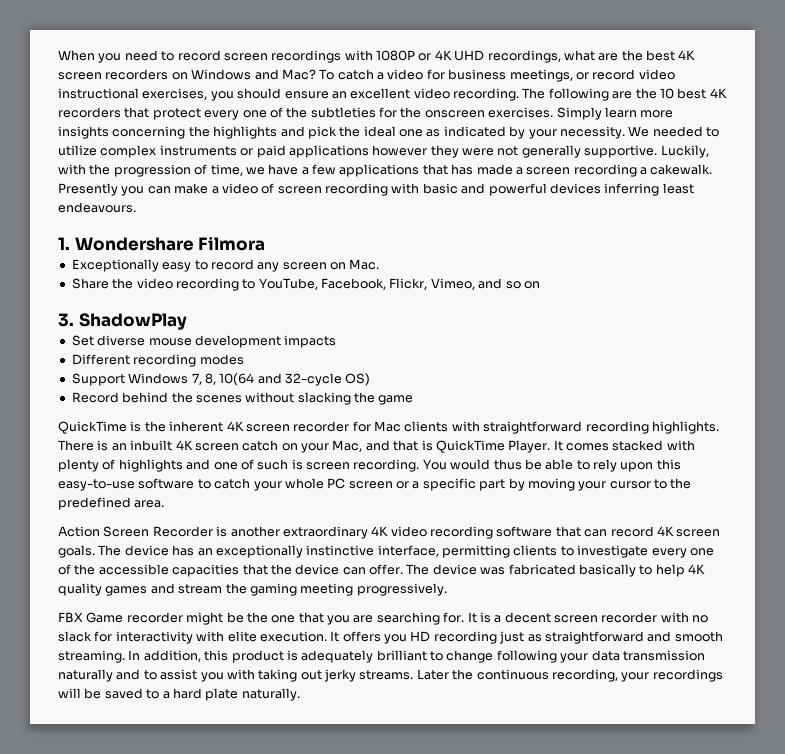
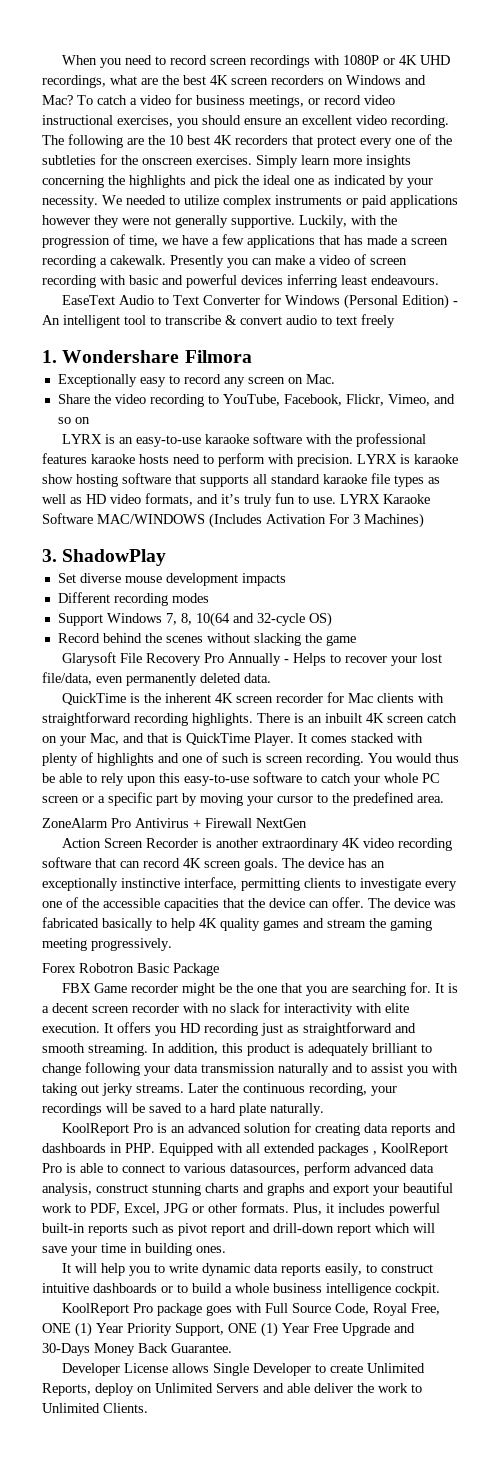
+ EaseText Audio to Text Converter for Windows (Personal Edition) - An intelligent tool to transcribe & convert audio to text freely
+ LYRX is an easy-to-use karaoke software with the professional features karaoke hosts need to perform with precision. LYRX is karaoke show hosting software that supports all standard karaoke file types as well as HD video formats, and it’s truly fun to use. LYRX Karaoke Software MAC/WINDOWS (Includes Activation For 3 Machines)
+ Glarysoft File Recovery Pro Annually - Helps to recover your lost file/data, even permanently deleted data.
+ ZoneAlarm Pro Antivirus + Firewall NextGen
+ Forex Robotron Basic Package
+ KoolReport Pro is an advanced solution for creating data reports and dashboards in PHP. Equipped with all extended packages , KoolReport Pro is able to connect to various datasources, perform advanced data analysis, construct stunning charts and graphs and export your beautiful work to PDF, Excel, JPG or other formats. Plus, it includes powerful built-in reports such as pivot report and drill-down report which will save your time in building ones.
+ It will help you to write dynamic data reports easily, to construct intuitive dashboards or to build a whole business intelligence cockpit.
+ KoolReport Pro package goes with Full Source Code, Royal Free, ONE (1) Year Priority Support, ONE (1) Year Free Upgrade and 30-Days Money Back Guarantee.
+ Developer License allows Single Developer to create Unlimited Reports, deploy on Unlimited Servers and able deliver the work to Unlimited Clients.

